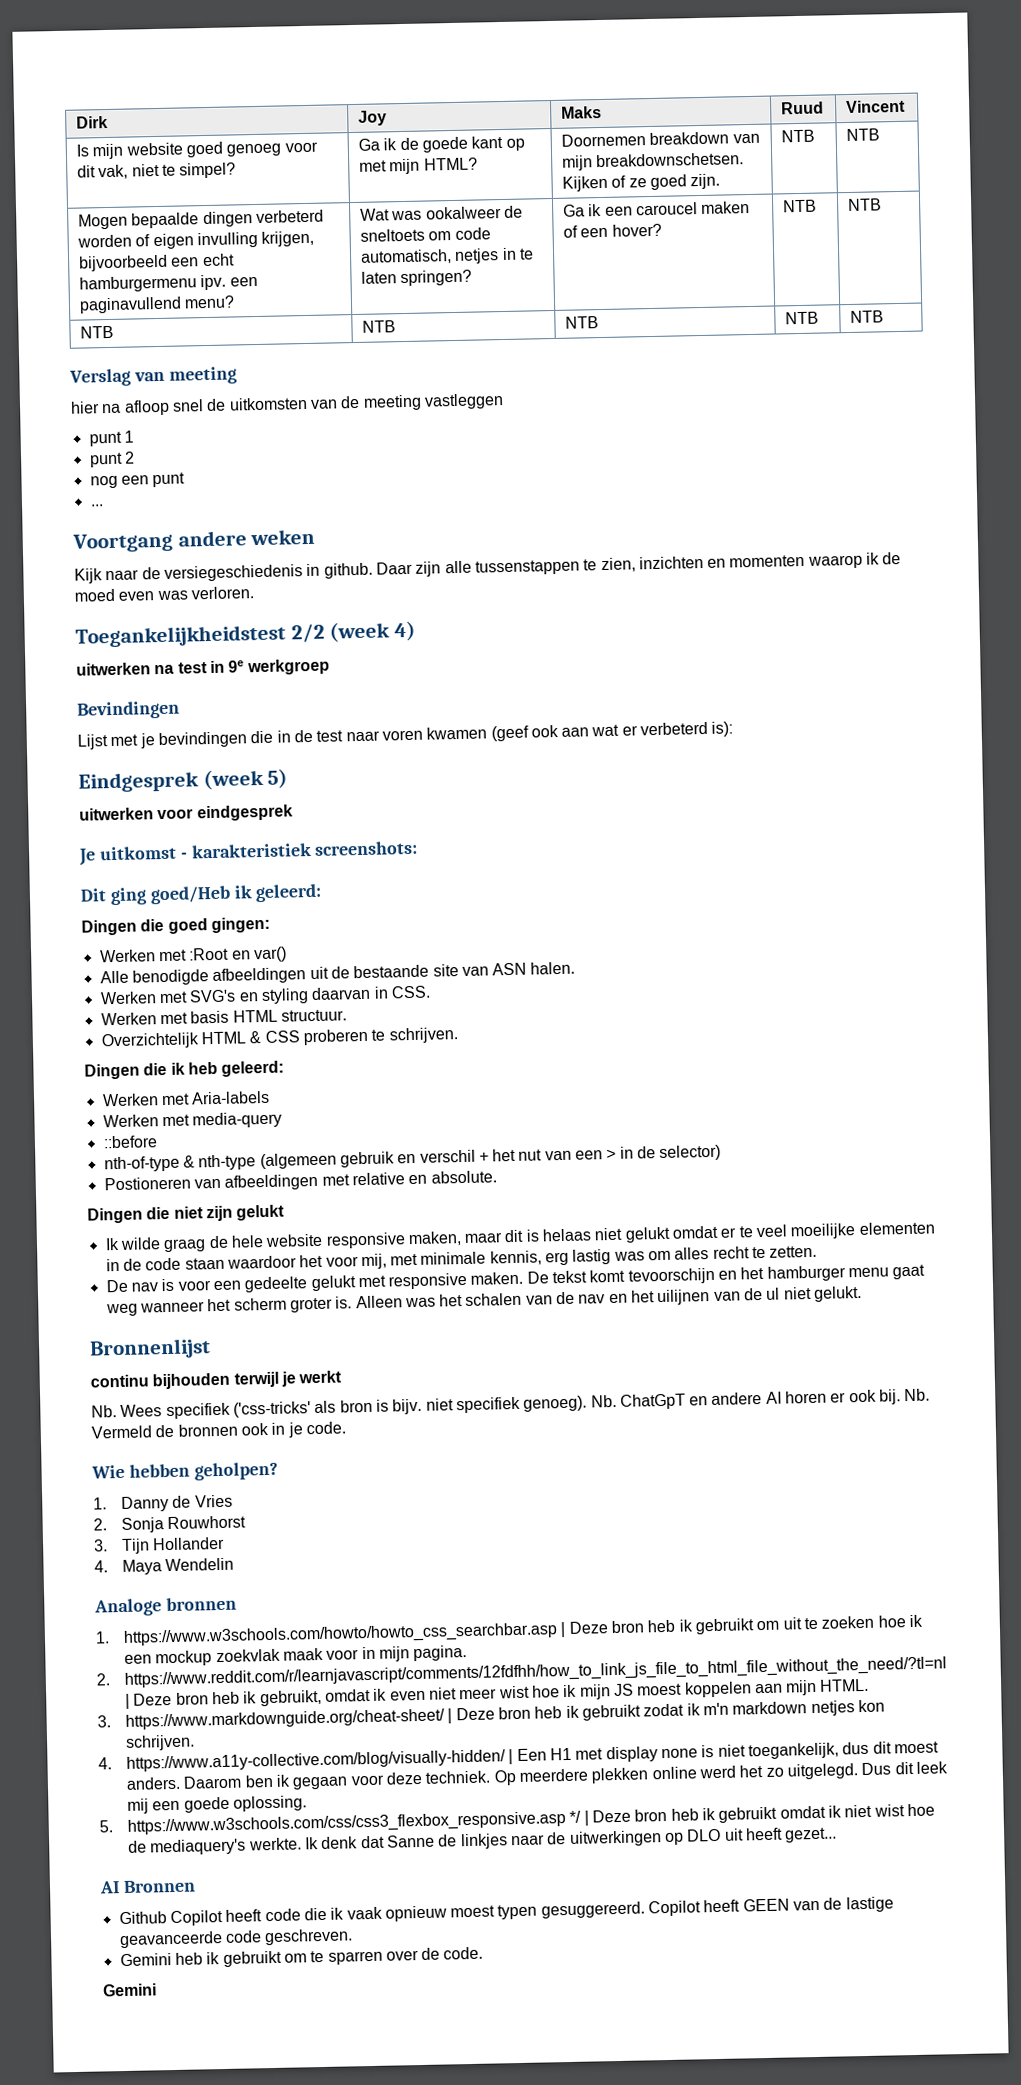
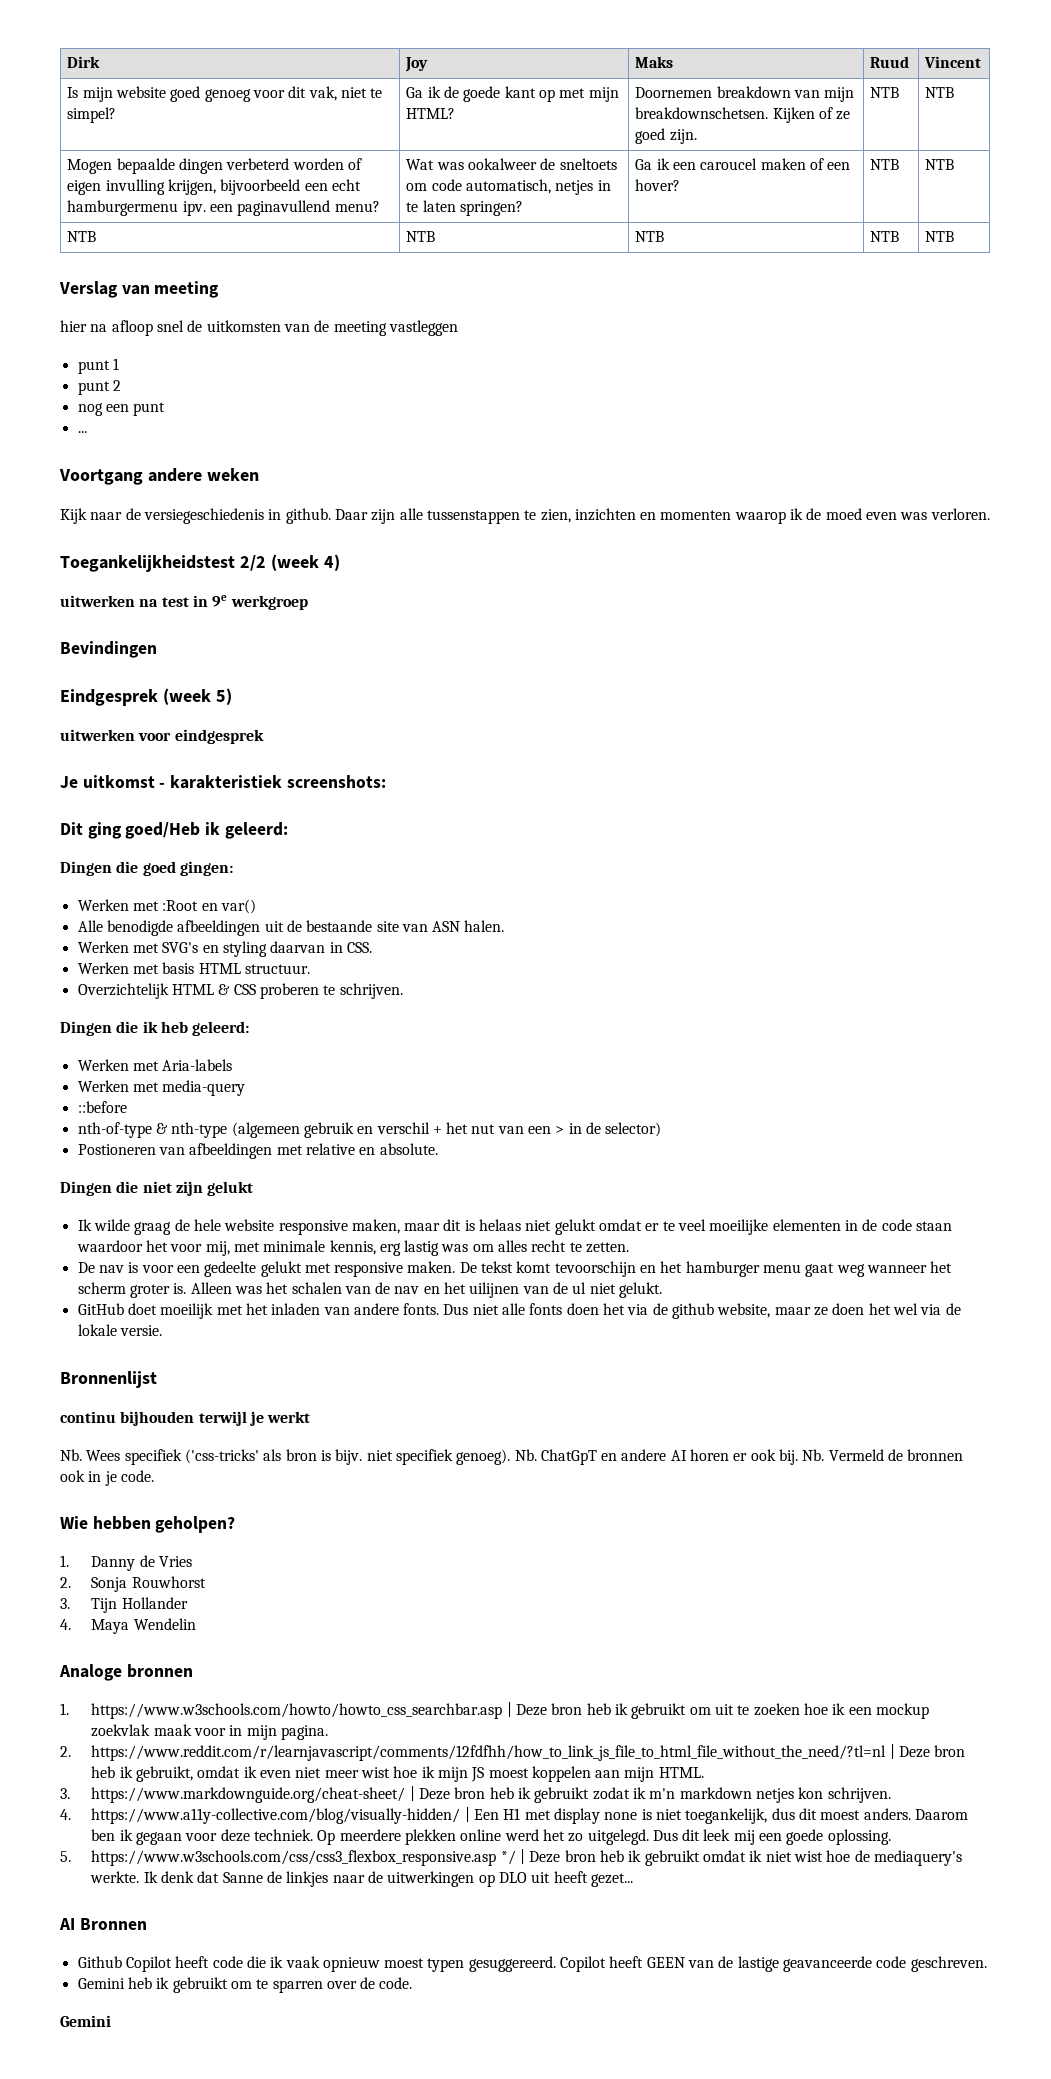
- Lijst met je bevindingen die in de test naar voren kwamen (geef ook aan wat er verbeterd is):
+ GitHub doet moeilijk met het inladen van andere fonts. Dus niet alle fonts doen het via de github website, maar ze doen het wel via de lokale versie.

